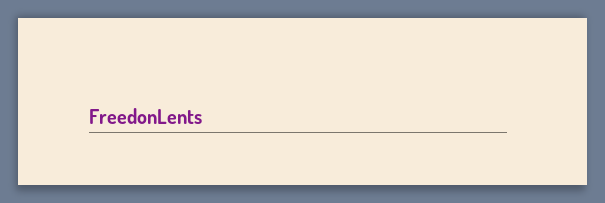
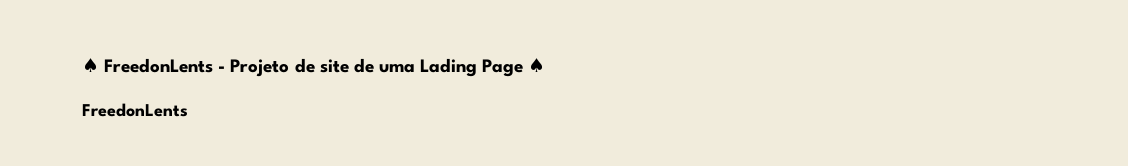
+ ♠ FreedonLents - Projeto de site de uma Lading Page ♠

